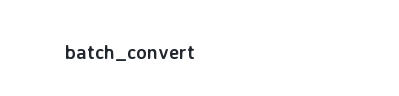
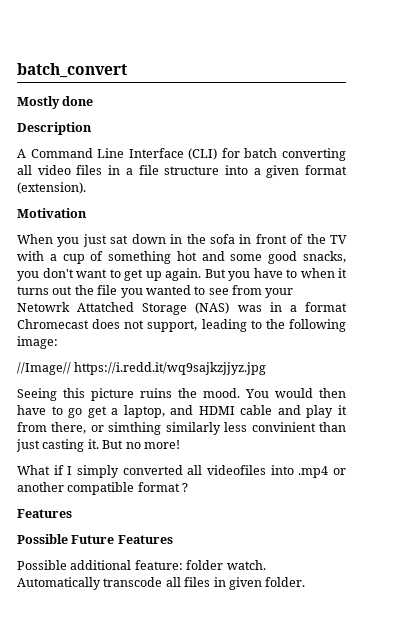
+ Mostly done
+ Description
+ A Command Line Interface (CLI) for batch converting all video files in a file structure into a given format (extension).
+ Motivation
+ When you just sat down in the sofa in front of the TV with a cup of something hot and some good snacks, you don't want to get up again. But you have to when it turns out the file you wanted to see from your Netowrk Attatched Storage (NAS) was in a format Chromecast does not support, leading to the following image:
+ //Image// https://i.redd.it/wq9sajkzjjyz.jpg
+ Seeing this picture ruins the mood. You would then have to go get a laptop, and HDMI cable and play it from there, or simthing similarly less convinient than just casting it. But no more!
+ What if I simply converted all videofiles into .mp4 or another compatible format ?
+ Features
+ Possible Future Features
+ Possible additional feature: folder watch. Automatically transcode all files in given folder.

